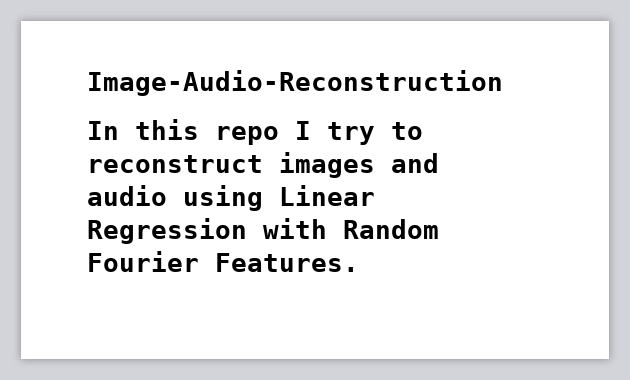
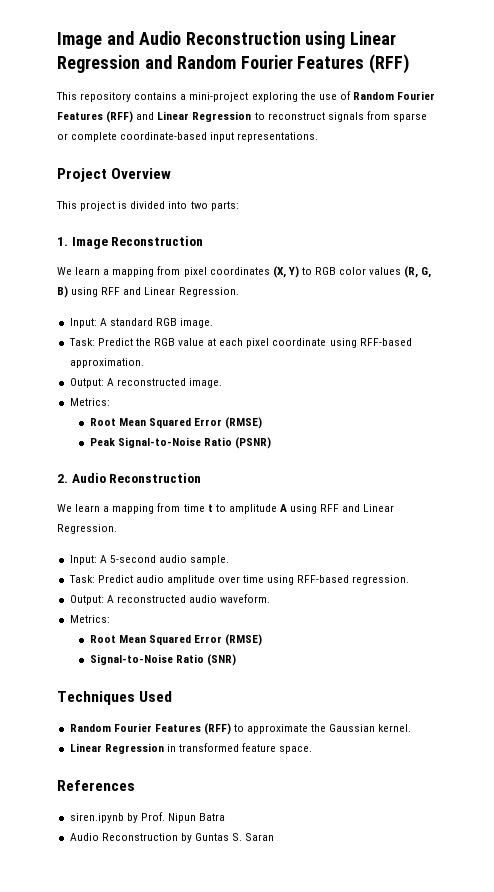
- Image-Audio-Reconstruction
- In this repo I try to reconstruct images and audio using Linear Regression with Random Fourier Features.
+ Image and Audio Reconstruction using Linear Regression and Random Fourier Features (RFF)
+ This repository contains a mini-project exploring the use of Random Fourier Features (RFF) and Linear Regression to reconstruct signals from sparse or complete coordinate-based input representations.
+ Project Overview
+ This project is divided into two parts:
+ 1. Image Reconstruction
+ We learn a mapping from pixel coordinates (X, Y) to RGB color values (R, G, B) using RFF and Linear Regression.
+ Input: A standard RGB image.
+ Task: Predict the RGB value at each pixel coordinate using RFF-based approximation.
+ Output: A reconstructed image.
+ Metrics:
+ Root Mean Squared Error (RMSE)
+ Peak Signal-to-Noise Ratio (PSNR)
+ 2. Audio Reconstruction
+ We learn a mapping from time t to amplitude A using RFF and Linear Regression.
+ Input: A 5-second audio sample.
+ Task: Predict audio amplitude over time using RFF-based regression.
+ Output: A reconstructed audio waveform.
+ Metrics:
+ Root Mean Squared Error (RMSE)
+ Signal-to-Noise Ratio (SNR)
+ Techniques Used
+ Random Fourier Features (RFF) to approximate the Gaussian kernel.
+ Linear Regression in transformed feature space.
+ References
+ siren.ipynb by Prof. Nipun Batra
+ Audio Reconstruction by Guntas S. Saran

